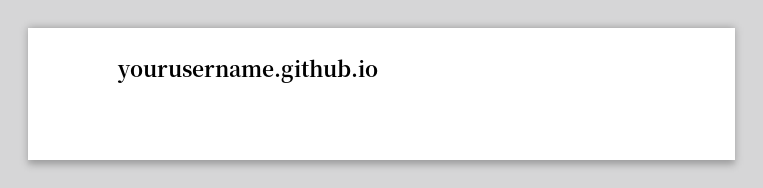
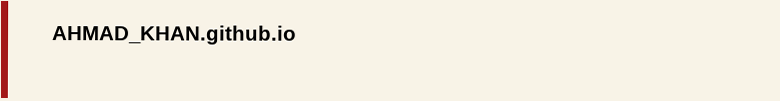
- yourusername.github.io
+ AHMAD_KHAN.github.io

